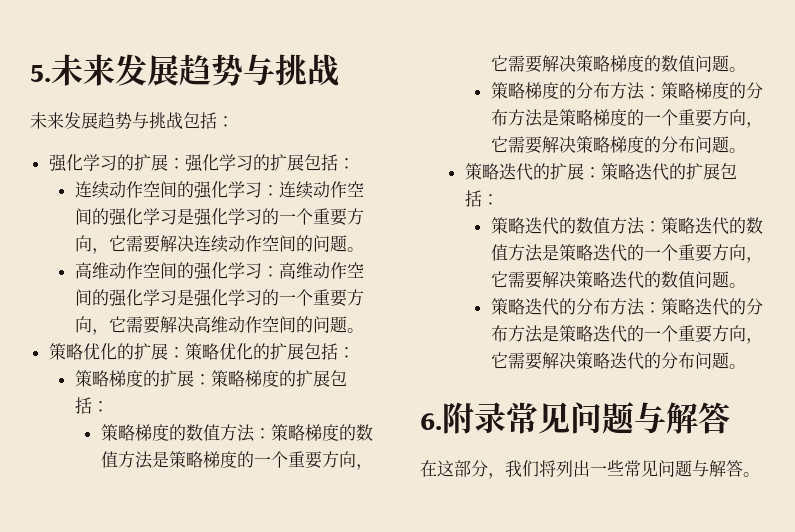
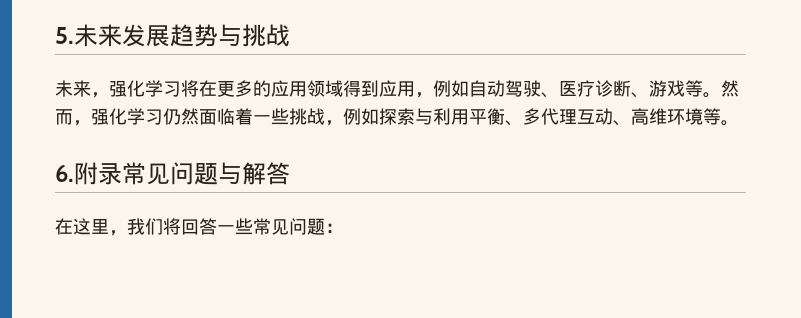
- 未来发展趋势与挑战包括：
- 强化学习的扩展：强化学习的扩展包括：
- 连续动作空间的强化学习：连续动作空间的强化学习是强化学习的一个重要方向，它需要解决连续动作空间的问题。
- 高维动作空间的强化学习：高维动作空间的强化学习是强化学习的一个重要方向，它需要解决高维动作空间的问题。
- 策略优化的扩展：策略优化的扩展包括：
- 策略梯度的扩展：策略梯度的扩展包括：
- 策略梯度的数值方法：策略梯度的数值方法是策略梯度的一个重要方向，它需要解决策略梯度的数值问题。
- 策略梯度的分布方法：策略梯度的分布方法是策略梯度的一个重要方向，它需要解决策略梯度的分布问题。
- 策略迭代的扩展：策略迭代的扩展包括：
- 策略迭代的数值方法：策略迭代的数值方法是策略迭代的一个重要方向，它需要解决策略迭代的数值问题。
- 策略迭代的分布方法：策略迭代的分布方法是策略迭代的一个重要方向，它需要解决策略迭代的分布问题。
+ 未来，强化学习将在更多的应用领域得到应用，例如自动驾驶、医疗诊断、游戏等。然而，强化学习仍然面临着一些挑战，例如探索与利用平衡、多代理互动、高维环境等。
- 在这部分，我们将列出一些常见问题与解答。
+ 在这里，我们将回答一些常见问题：

